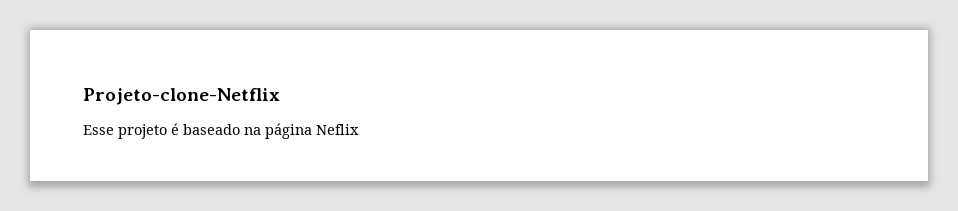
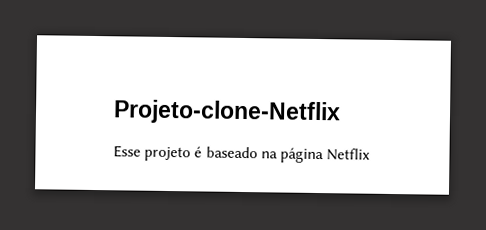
- Esse projeto é baseado na página Neflix
+ Esse projeto é baseado na página Netflix

